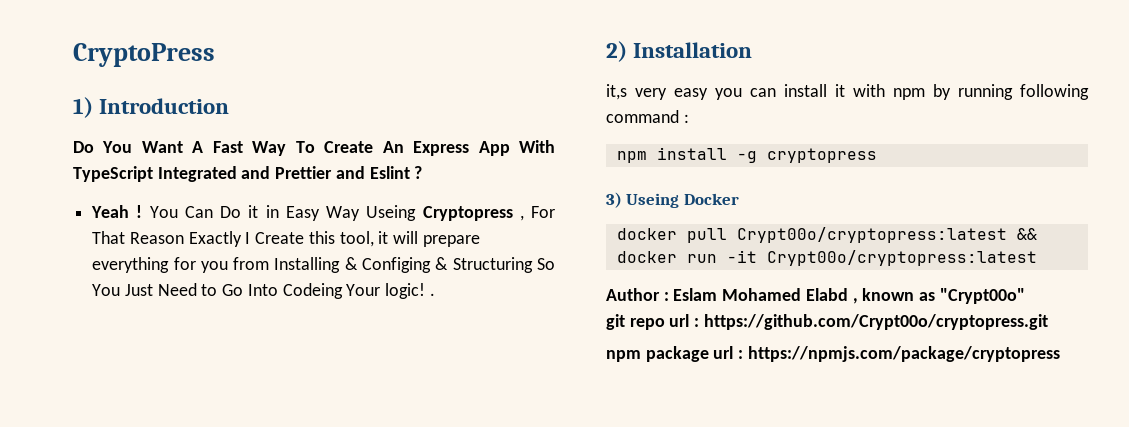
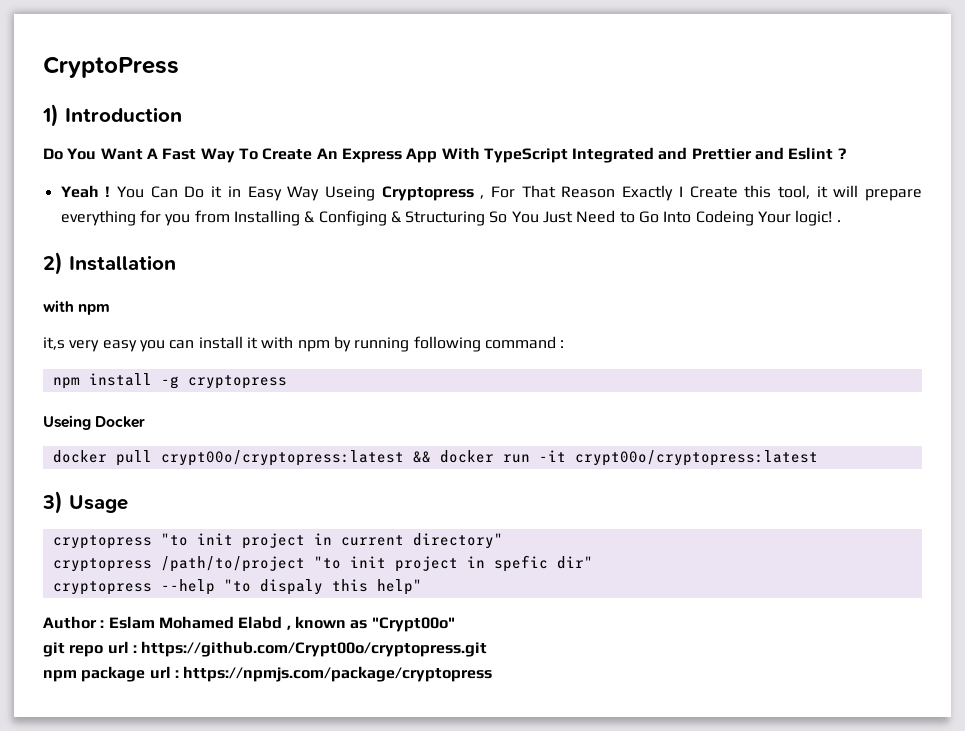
  2) Installation
+ with npm
- 3) Useing Docker
+ Useing Docker
- docker pull Crypt00o/cryptopress:latest && docker run -it Crypt00o/cryptopress:latest
+ docker pull crypt00o/cryptopress:latest && docker run -it crypt00o/cryptopress:latest
+ 3) Usage
+ cryptopress "to init project in current directory"
+ cryptopress /path/to/project "to init project in spefic dir"
+ cryptopress --help "to dispaly this help"

